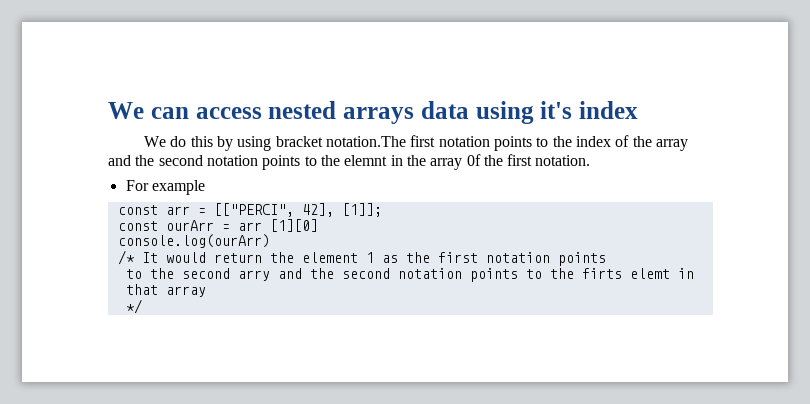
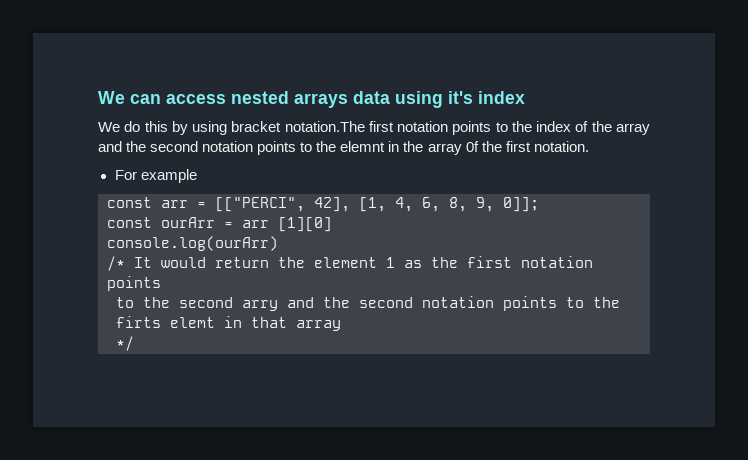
- const arr = [["PERCI", 42], [1]];
+ const arr = [["PERCI", 42], [1, 4, 6, 8, 9, 0]];

